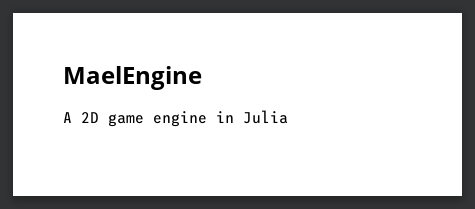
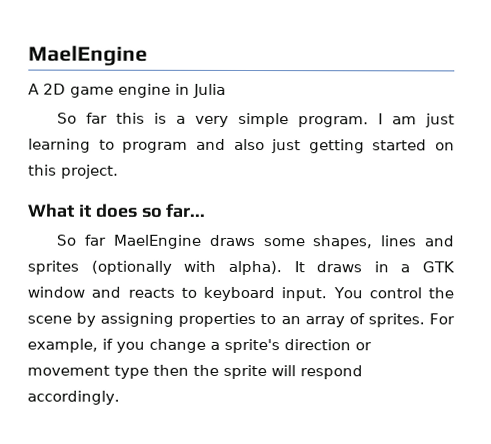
+ So far this is a very simple program. I am just learning to program and also just getting started on this project.
+ What it does so far...
+ So far MaelEngine draws some shapes, lines and sprites (optionally with alpha). It draws in a GTK window and reacts to keyboard input. You control the scene by assigning properties to an array of sprites. For example, if you change a sprite's direction or movement type then the sprite will respond accordingly.

